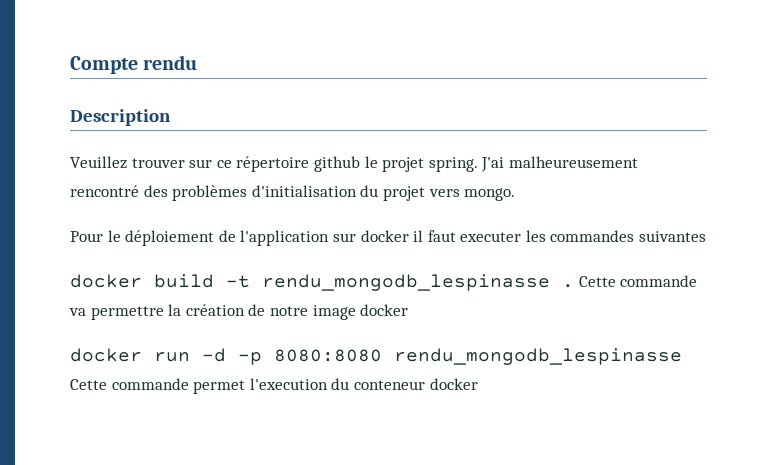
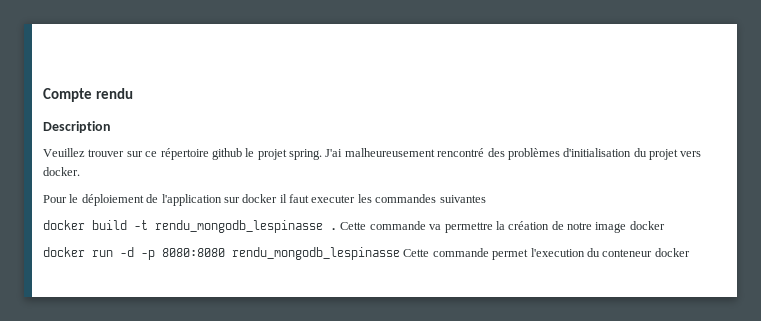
- J'ai malheureusement rencontré des problèmes d'initialisation du projet vers mongo.
+ J'ai malheureusement rencontré des problèmes d'initialisation du projet vers docker.

